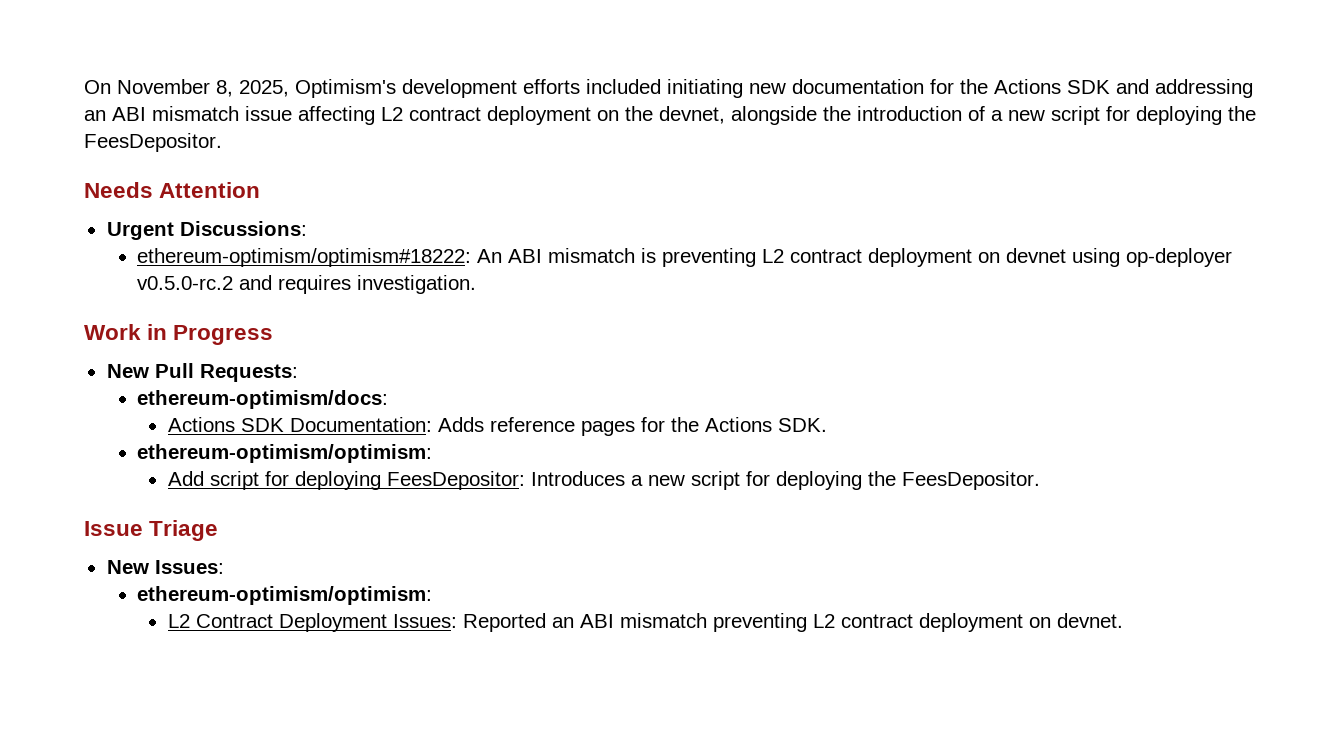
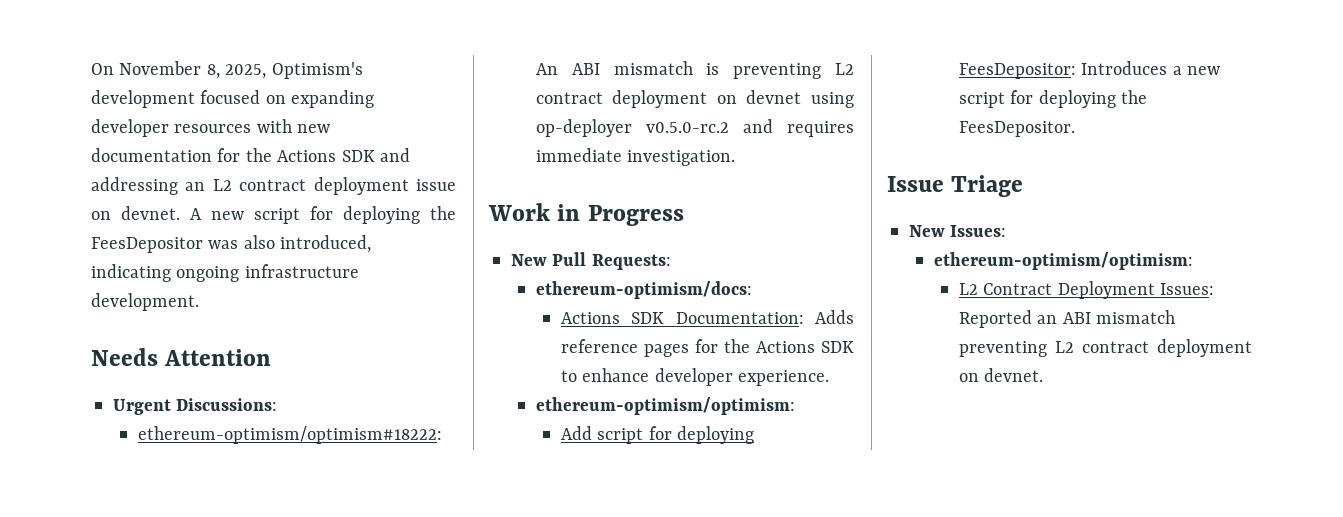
- On November 8, 2025, Optimism's development efforts included initiating new documentation for the Actions SDK and addressing an ABI mismatch issue affecting L2 contract deployment on the devnet, alongside the introduction of a new script for deploying the FeesDepositor.
+ On November 8, 2025, Optimism's development focused on expanding developer resources with new documentation for the Actions SDK and addressing an L2 contract deployment issue on devnet. A new script for deploying the FeesDepositor was also introduced, indicating ongoing infrastructure development.
- ethereum-optimism/optimism#18222: An ABI mismatch is preventing L2 contract deployment on devnet using op-deployer v0.5.0-rc.2 and requires investigation.
+ ethereum-optimism/optimism#18222: An ABI mismatch is preventing L2 contract deployment on devnet using op-deployer v0.5.0-rc.2 and requires immediate investigation.
- Actions SDK Documentation: Adds reference pages for the Actions SDK.
+ Actions SDK Documentation: Adds reference pages for the Actions SDK to enhance developer experience.

